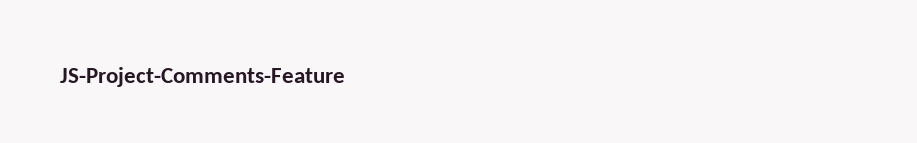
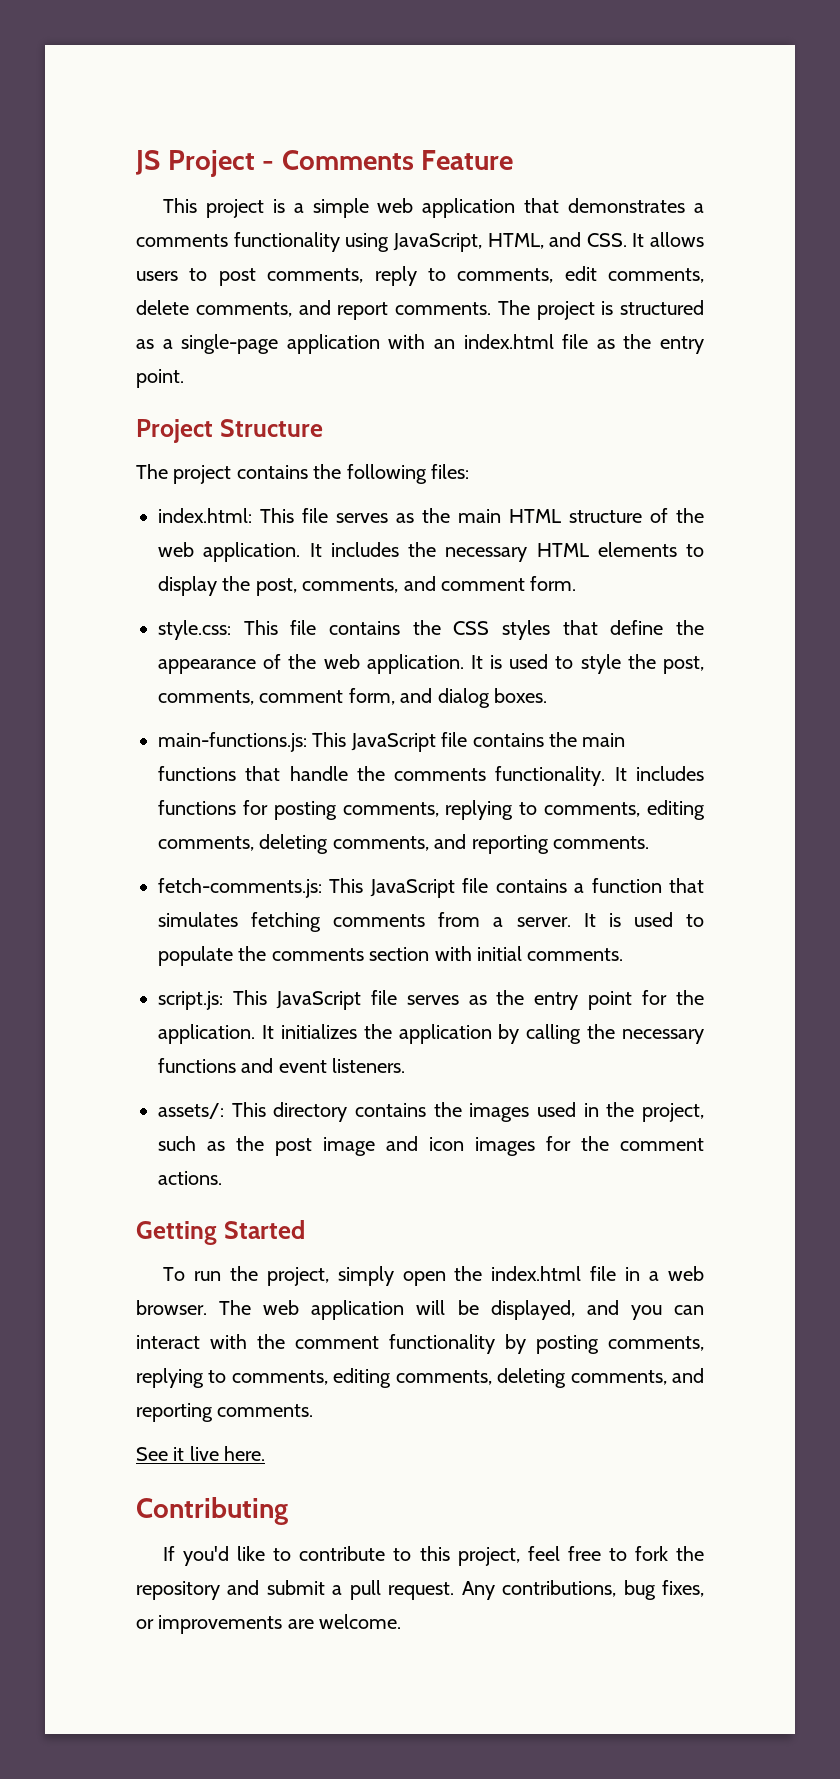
- JS-Project-Comments-Feature
+ JS Project - Comments Feature
+ This project is a simple web application that demonstrates a comments functionality using JavaScript, HTML, and CSS. It allows users to post comments, reply to comments, edit comments, delete comments, and report comments. The project is structured as a single-page application with an index.html file as the entry point.
+ Project Structure
+ The project contains the following files:
+ index.html: This file serves as the main HTML structure of the web application. It includes the necessary HTML elements to display the post, comments, and comment form.
+ style.css: This file contains the CSS styles that define the appearance of the web application. It is used to style the post, comments, comment form, and dialog boxes.
+ main-functions.js: This JavaScript file contains the main functions that handle the comments functionality. It includes functions for posting comments, replying to comments, editing comments, deleting comments, and reporting comments.
+ fetch-comments.js: This JavaScript file contains a function that simulates fetching comments from a server. It is used to populate the comments section with initial comments.
+ script.js: This JavaScript file serves as the entry point for the application. It initializes the application by calling the necessary functions and event listeners.
+ assets/: This directory contains the images used in the project, such as the post image and icon images for the comment actions.
+ Getting Started
+ To run the project, simply open the index.html file in a web browser. The web application will be displayed, and you can interact with the comment functionality by posting comments, replying to comments, editing comments, deleting comments, and reporting comments.
+ See it live here.
+ Contributing
+ If you'd like to contribute to this project, feel free to fork the repository and submit a pull request. Any contributions, bug fixes, or improvements are welcome.

